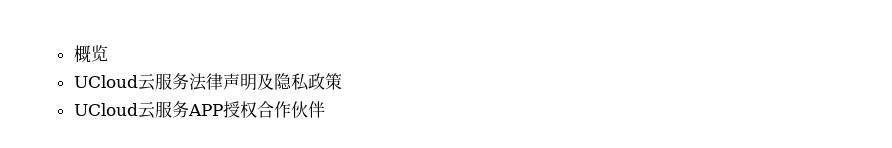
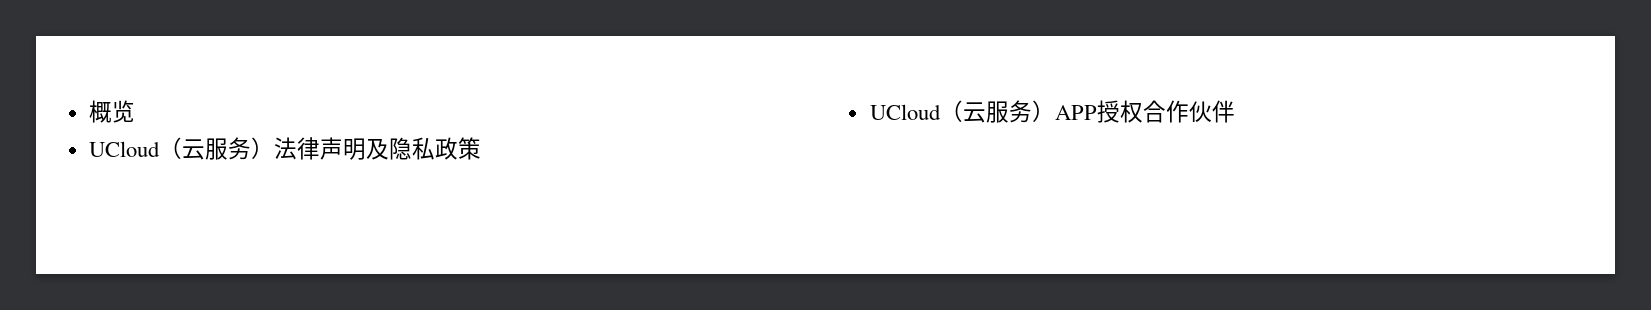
- UCloud云服务法律声明及隐私政策
+ UCloud（云服务）法律声明及隐私政策
- UCloud云服务APP授权合作伙伴
+ UCloud（云服务）APP授权合作伙伴

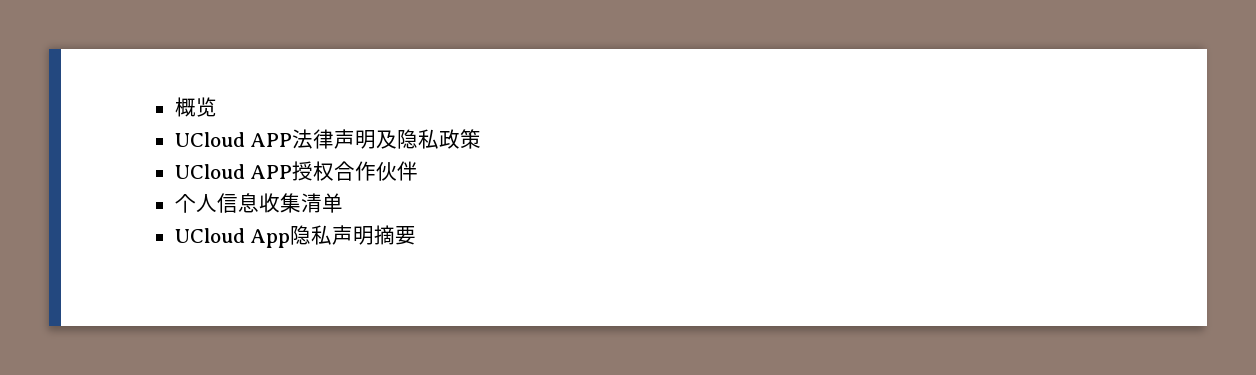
- UCloud（云服务）法律声明及隐私政策
+ UCloud APP法律声明及隐私政策
- UCloud（云服务）APP授权合作伙伴
+ UCloud APP授权合作伙伴
+ 个人信息收集清单
+ UCloud App隐私声明摘要

